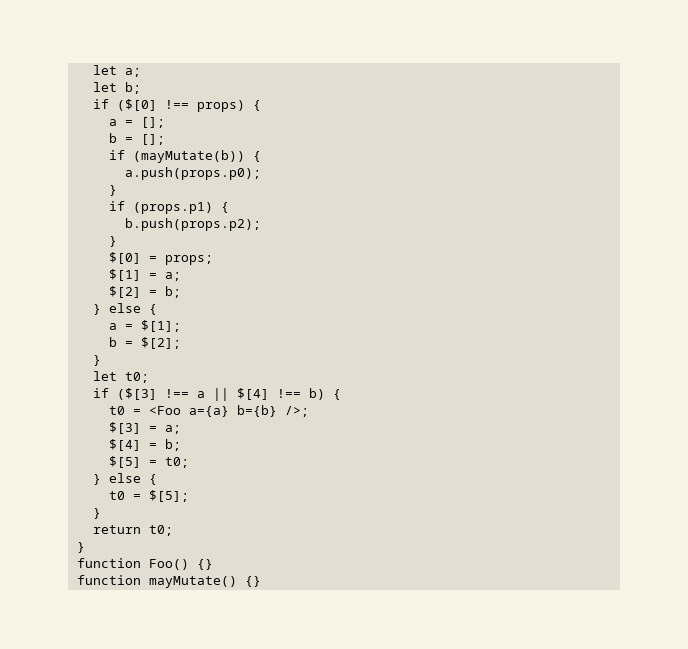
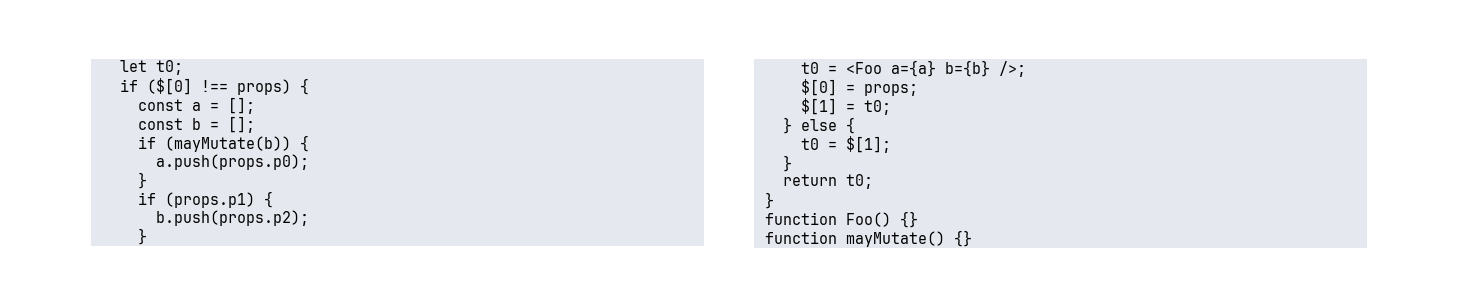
- let a;
- let b;
+ let t0;
- a = [];
+ const a = [];
- b = [];
+ const b = [];
- $[0] = props;
- $[1] = a;
- $[2] = b;
- } else {
- a = $[1];
- b = $[2];
- }
- let t0;
- if ($[3] !== a || $[4] !== b) {
- $[3] = a;
- $[4] = b;
- $[5] = t0;
+ $[0] = props;
+ $[1] = t0;
- t0 = $[5];
+ t0 = $[1];

